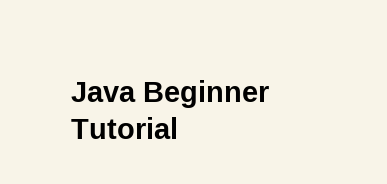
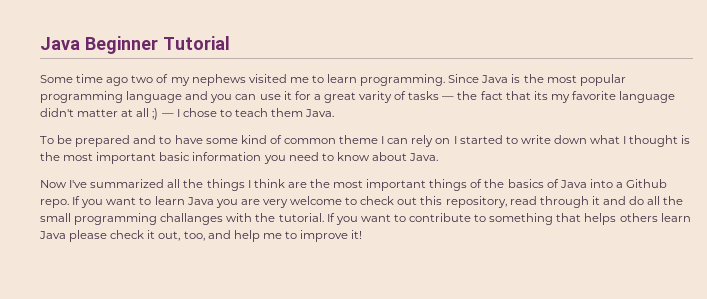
+ Some time ago two of my nephews visited me to learn programming. Since Java is the most popular programming language and you can use it for a great varity of tasks — the fact that its my favorite language didn't matter at all ;) — I chose to teach them Java.
+ To be prepared and to have some kind of common theme I can rely on I started to write down what I thought is the most important basic information you need to know about Java.
+ Now I've summarized all the things I think are the most important things of the basics of Java into a Github repo. If you want to learn Java you are very welcome to check out this repository, read through it and do all the small programming challanges with the tutorial. If you want to contribute to something that helps others learn Java please check it out, too, and help me to improve it!

